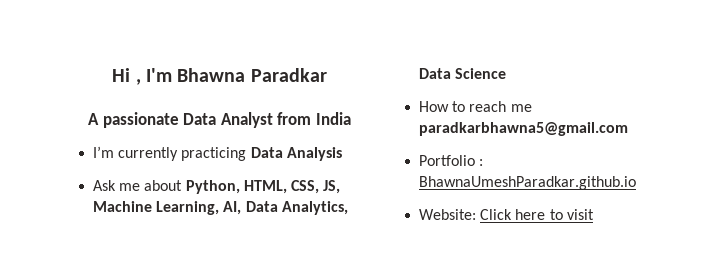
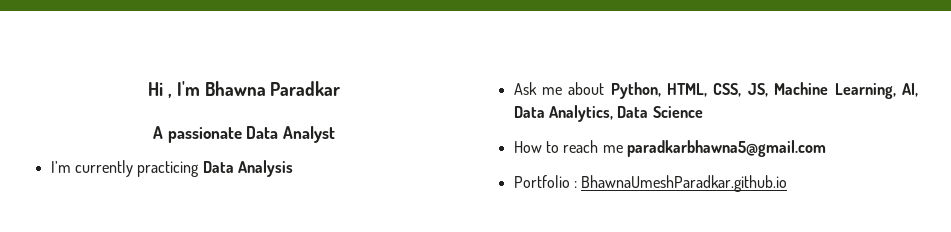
- A passionate Data Analyst from India
+ A passionate Data Analyst
- Website: Click here to visit

